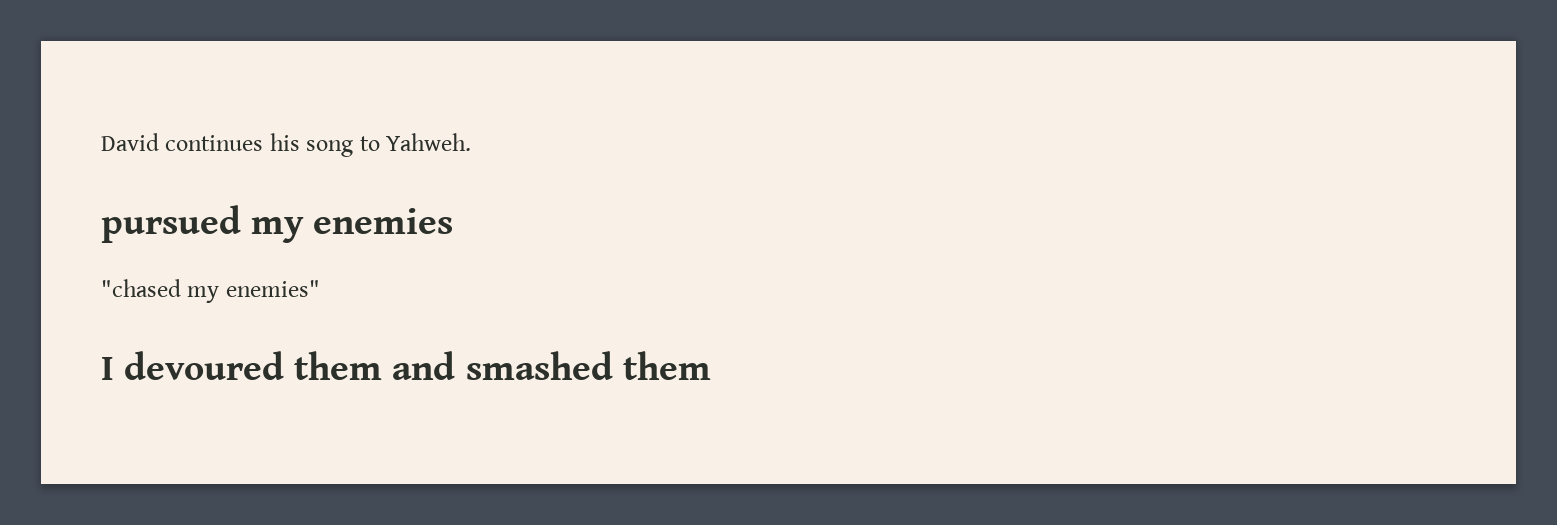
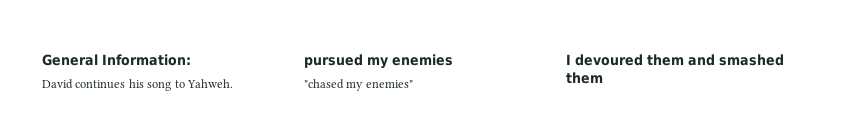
+ General Information:

